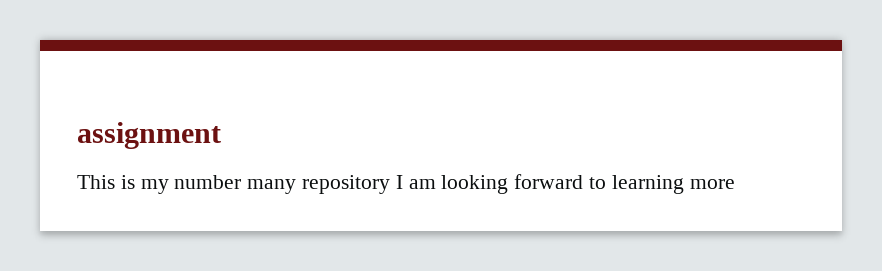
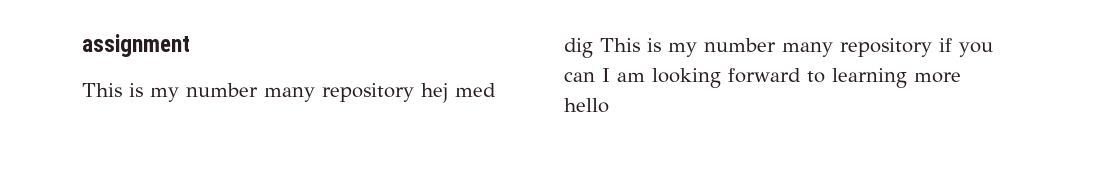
- This is my number many repository I am looking forward to learning more
+ This is my number many repository hej med dig This is my number many repository if you can I am looking forward to learning more hello

